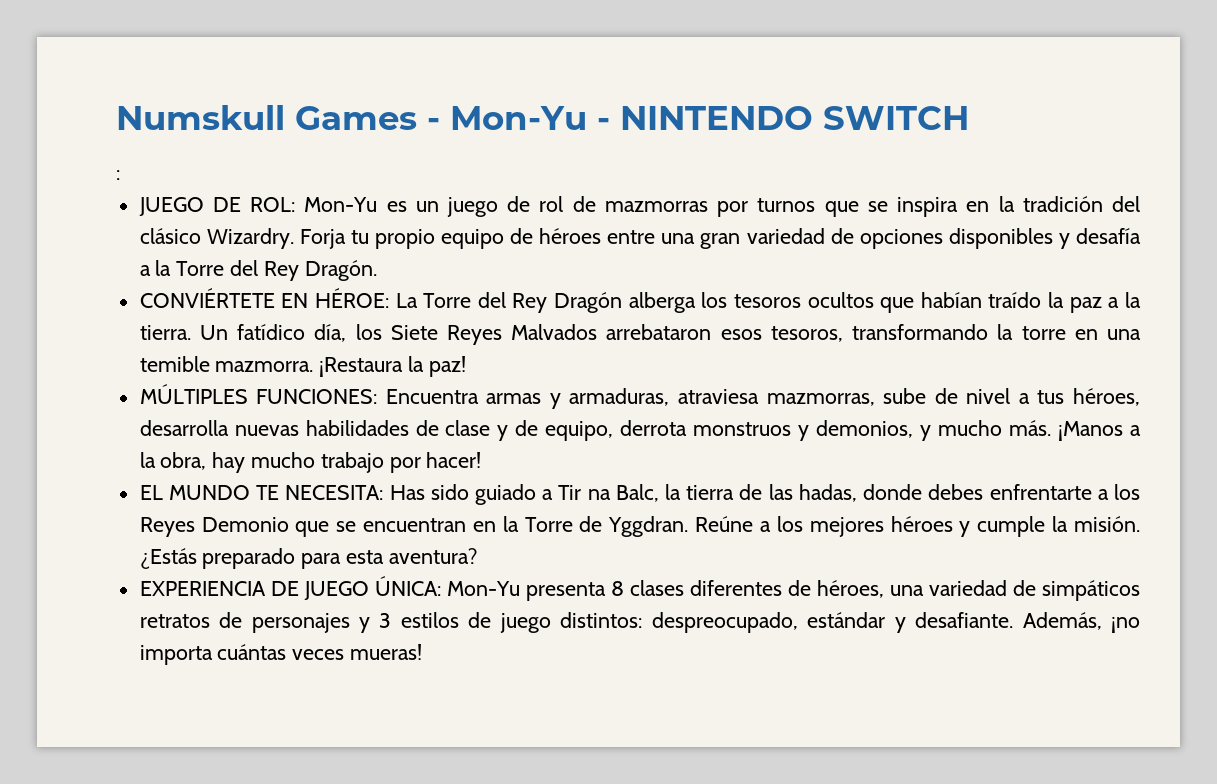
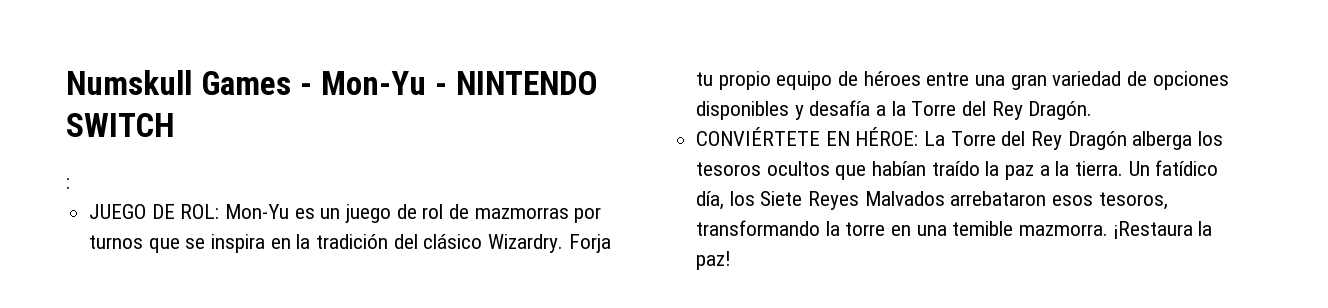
- MÚLTIPLES FUNCIONES: Encuentra armas y armaduras, atraviesa mazmorras, sube de nivel a tus héroes, desarrolla nuevas habilidades de clase y de equipo, derrota monstruos y demonios, y mucho más. ¡Manos a la obra, hay mucho trabajo por hacer!
- EL MUNDO TE NECESITA: Has sido guiado a Tir na Balc, la tierra de las hadas, donde debes enfrentarte a los Reyes Demonio que se encuentran en la Torre de Yggdran. Reúne a los mejores héroes y cumple la misión. ¿Estás preparado para esta aventura?
- EXPERIENCIA DE JUEGO ÚNICA: Mon-Yu presenta 8 clases diferentes de héroes, una variedad de simpáticos retratos de personajes y 3 estilos de juego distintos: despreocupado, estándar y desafiante. Además, ¡no importa cuántas veces mueras!

